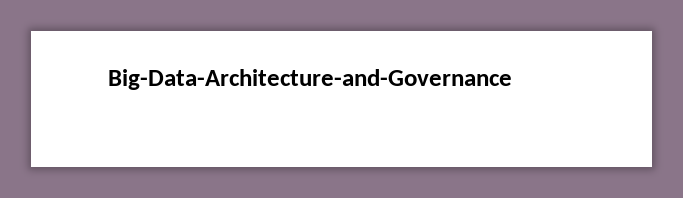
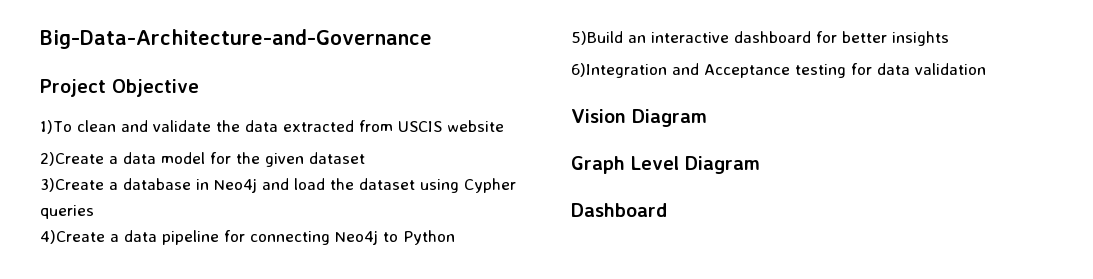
+ Project Objective
+ 1)To clean and validate the data extracted from USCIS website
+ 2)Create a data model for the given dataset
+ 3)Create a database in Neo4j and load the dataset using Cypher queries
+ 4)Create a data pipeline for connecting Neo4j to Python
+ 5)Build an interactive dashboard for better insights
+ 6)Integration and Acceptance testing for data validation
+ Vision Diagram
+ Graph Level Diagram
+ Dashboard

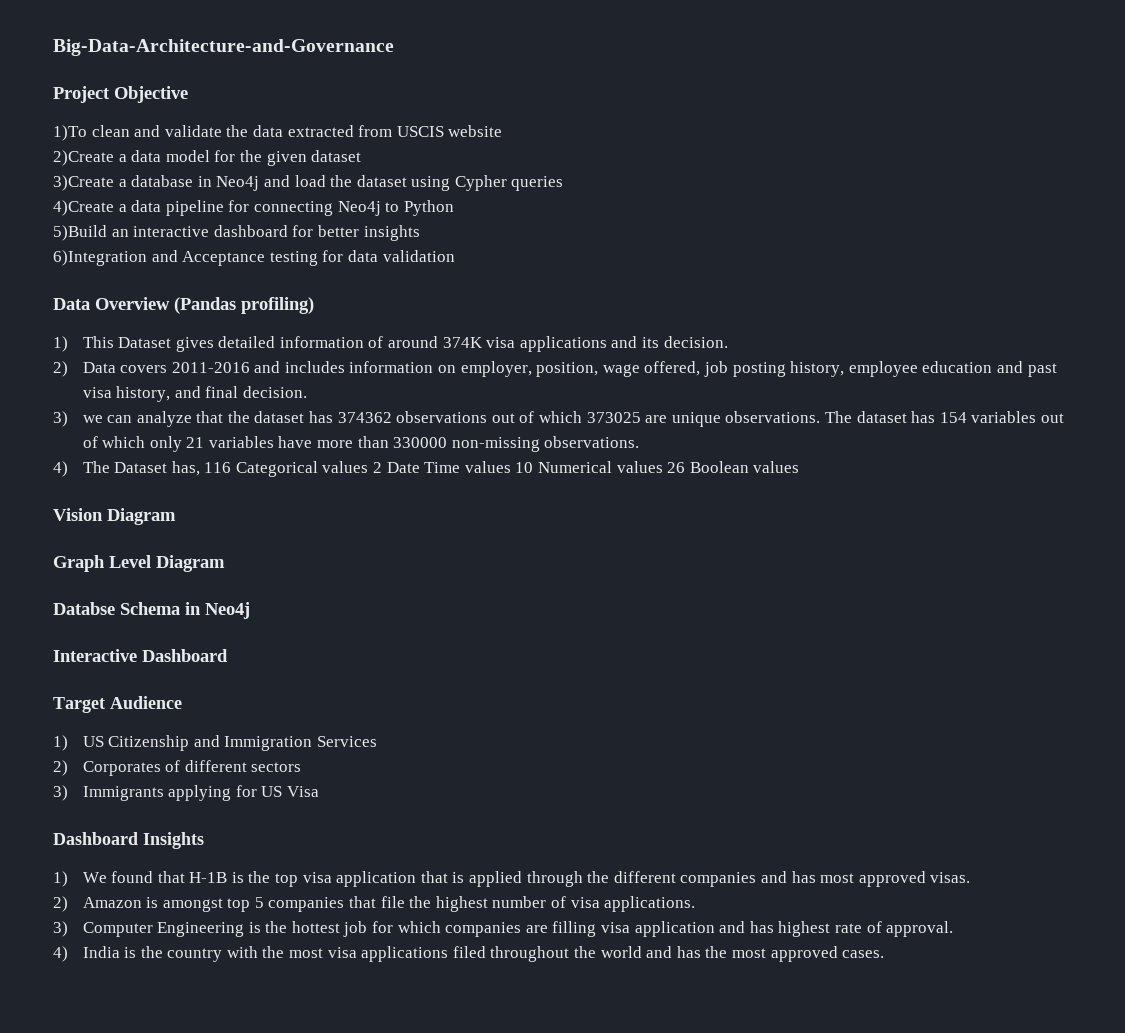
+ Data Overview (Pandas profiling)
+ 1) This Dataset gives detailed information of around 374K visa applications and its decision.
+ 2) Data covers 2011-2016 and includes information on employer, position, wage offered, job posting history, employee education and past visa history, and final decision.
+ 3) we can analyze that the dataset has 374362 observations out of which 373025 are unique observations. The dataset has 154 variables out of which only 21 variables have more than 330000 non-missing observations.
+ 4) The Dataset has, 116 Categorical values 2 Date Time values 10 Numerical values 26 Boolean values
- Dashboard
+ Databse Schema in Neo4j
+ Interactive Dashboard
+ Target Audience
+ 1) US Citizenship and Immigration Services
+ 2) Corporates of different sectors
+ 3) Immigrants applying for US Visa
+ Dashboard Insights
+ 1) We found that H-1B is the top visa application that is applied through the different companies and has most approved visas.
+ 2) Amazon is amongst top 5 companies that file the highest number of visa applications.
+ 3) Computer Engineering is the hottest job for which companies are filling visa application and has highest rate of approval.
+ 4) India is the country with the most visa applications filed throughout the world and has the most approved cases.

